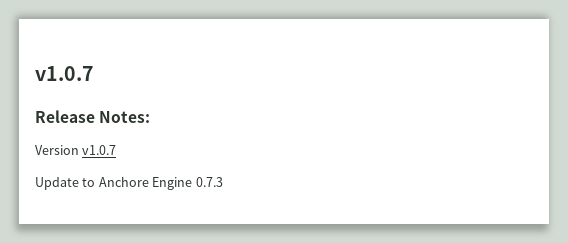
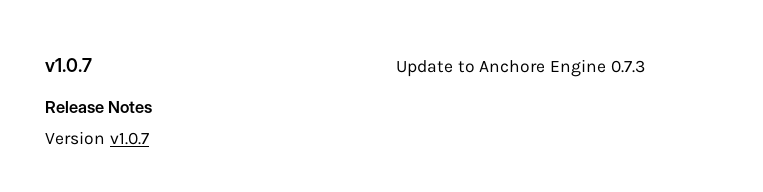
- Release Notes:
+ Release Notes

